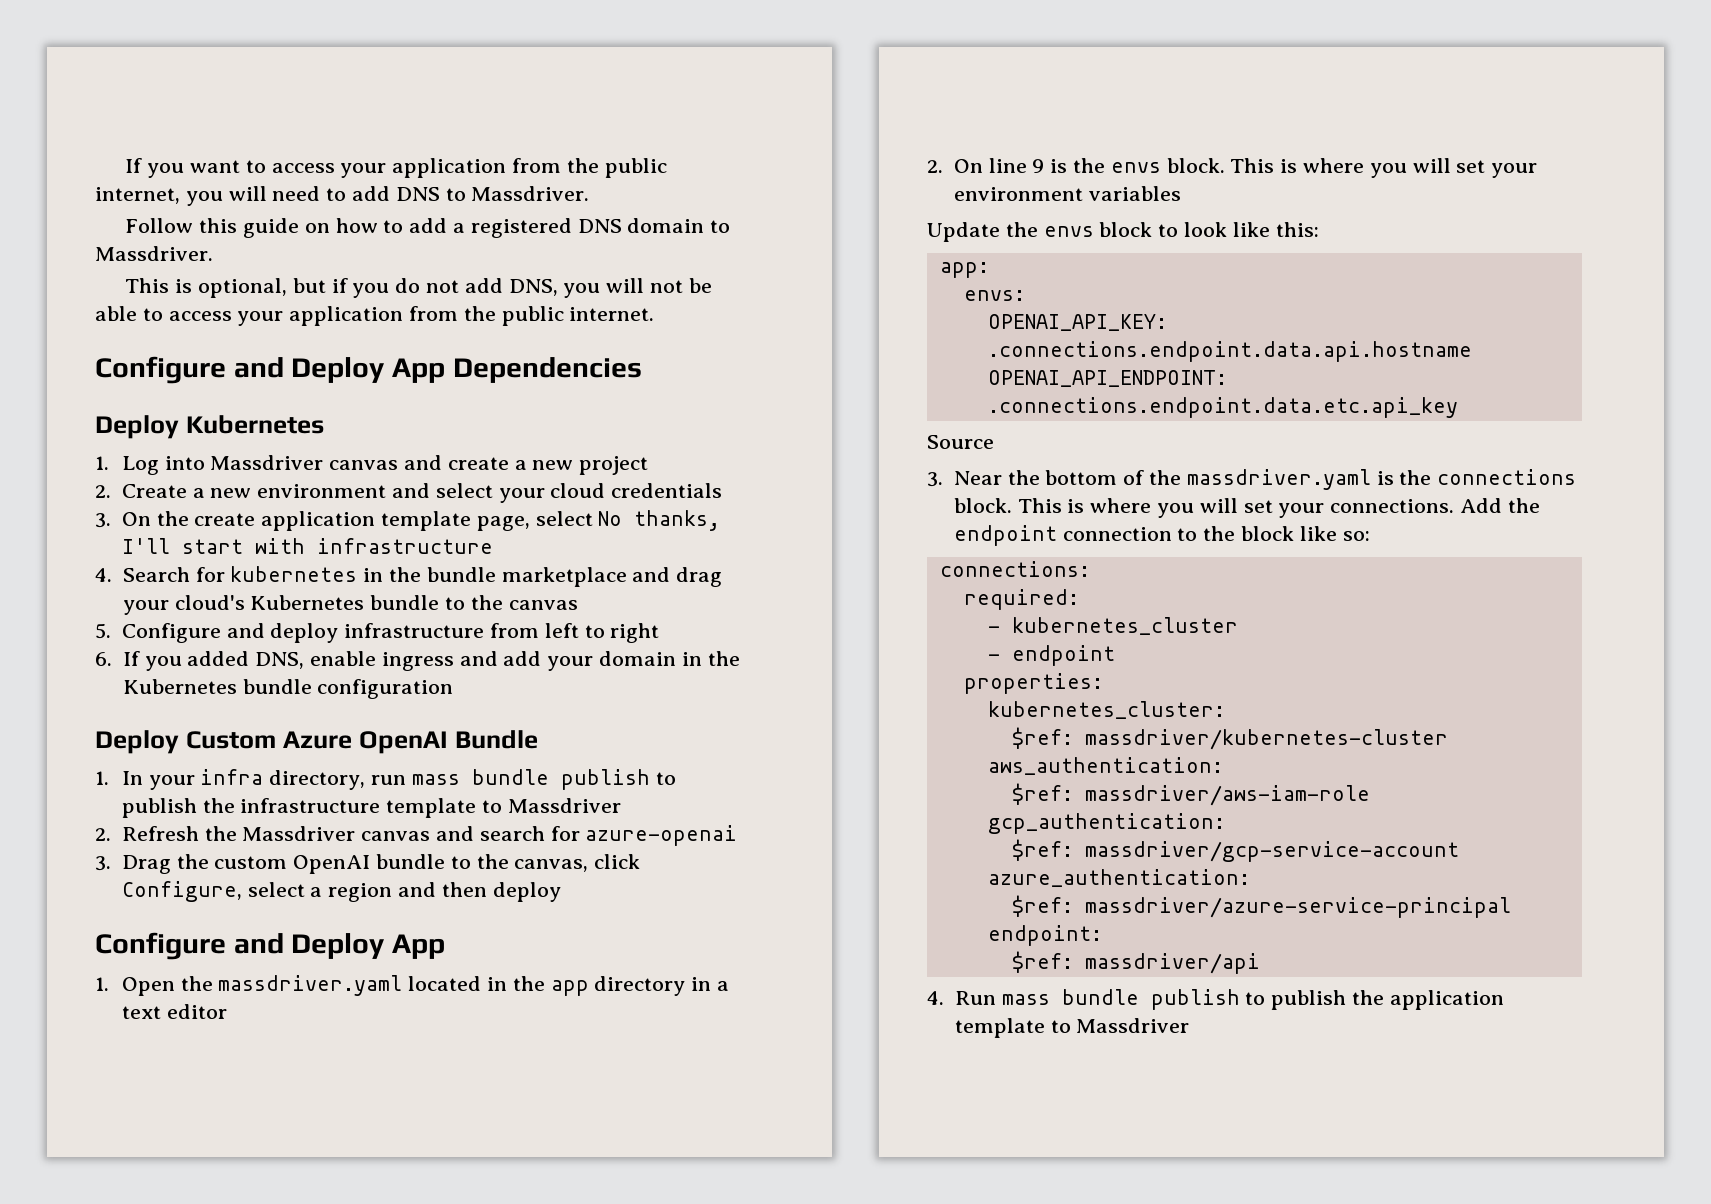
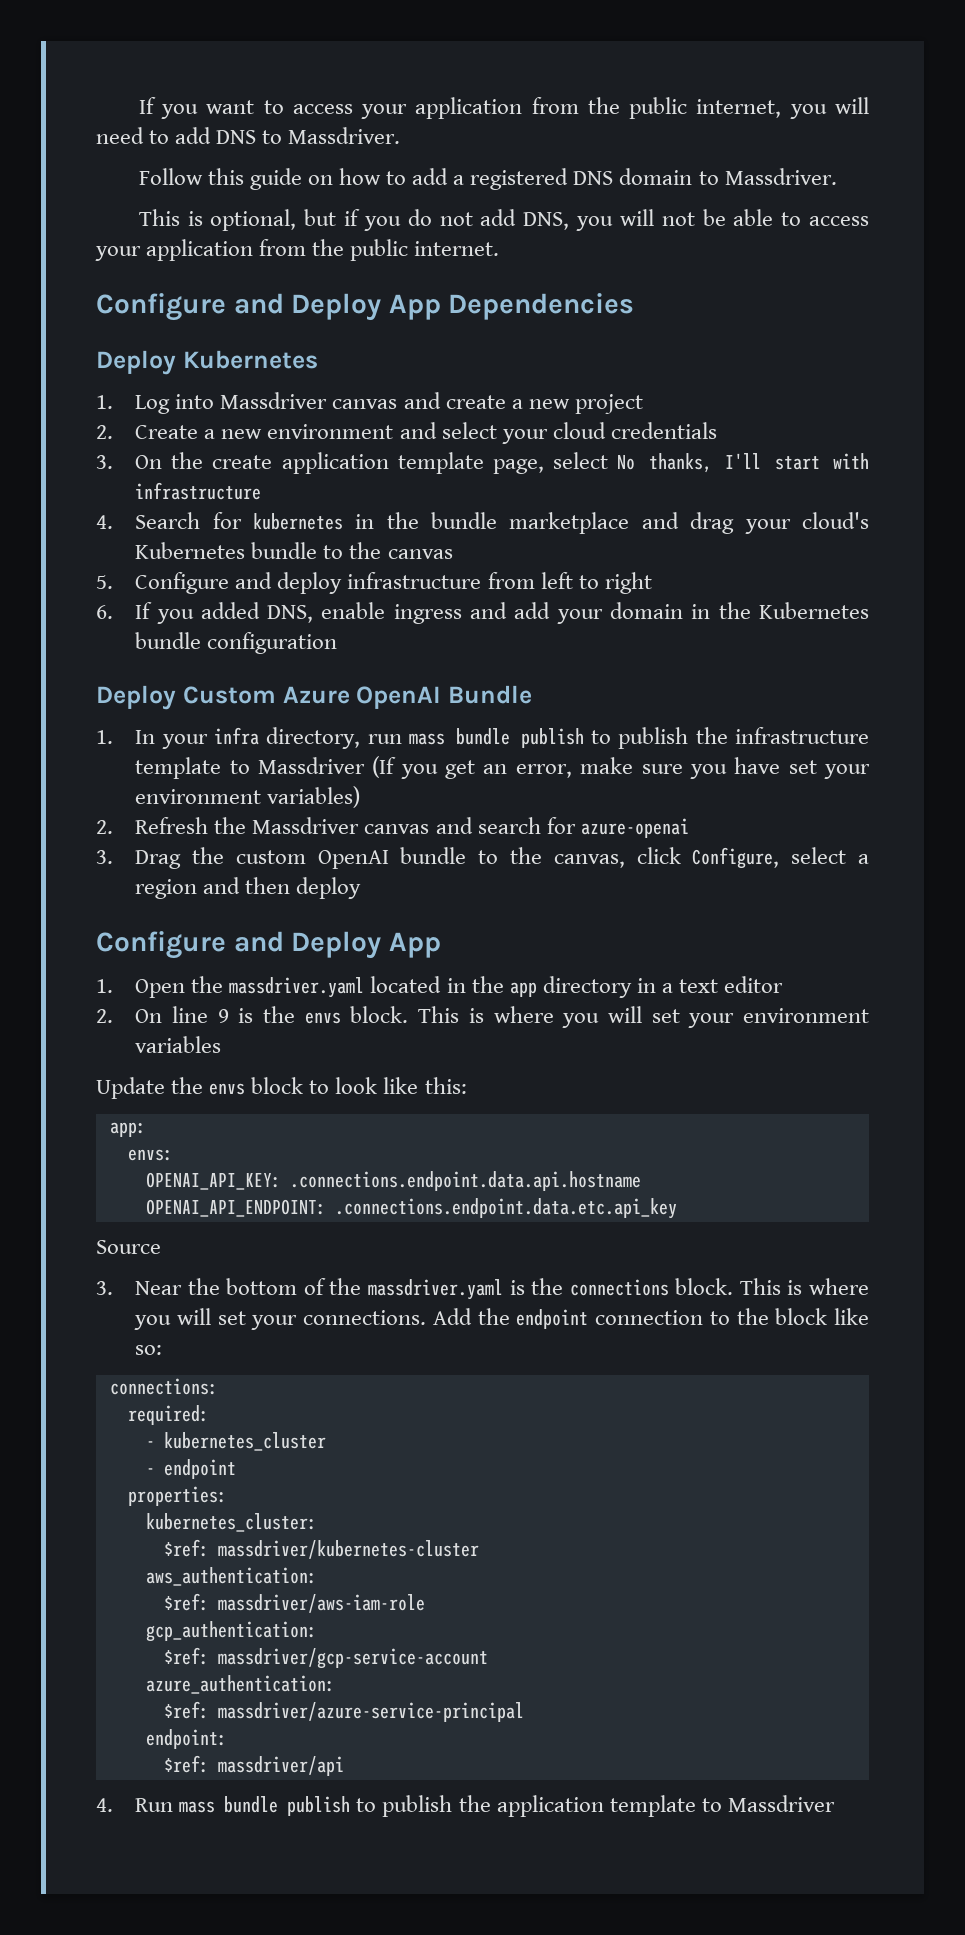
- 1. In your infra directory, run mass bundle publish to publish the infrastructure template to Massdriver
+ 1. In your infra directory, run mass bundle publish to publish the infrastructure template to Massdriver (If you get an error, make sure you have set your environment variables)

